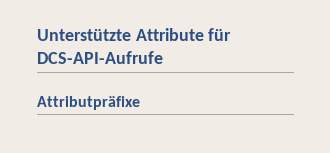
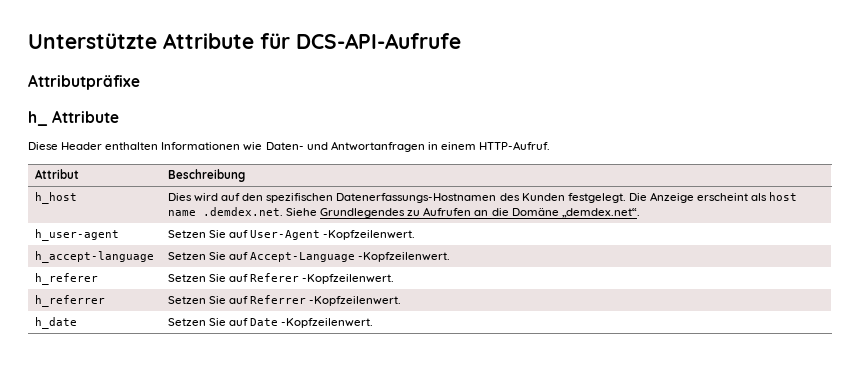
+ h_ Attribute
+ Diese Header enthalten Informationen wie Daten- und Antwortanfragen in einem HTTP-Aufruf.
+ Attribut | Beschreibung
+ h_host | Dies wird auf den spezifischen Datenerfassungs-Hostnamen des Kunden festgelegt. Die Anzeige erscheint als host name .demdex.net. Siehe Grundlegendes zu Aufrufen an die Domäne „demdex.net“.
+ h_user-agent | Setzen Sie auf User-Agent -Kopfzeilenwert.
+ h_accept-language | Setzen Sie auf Accept-Language -Kopfzeilenwert.
+ h_referer | Setzen Sie auf Referer -Kopfzeilenwert.
+ h_referrer | Setzen Sie auf Referrer -Kopfzeilenwert.
+ h_date | Setzen Sie auf Date -Kopfzeilenwert.

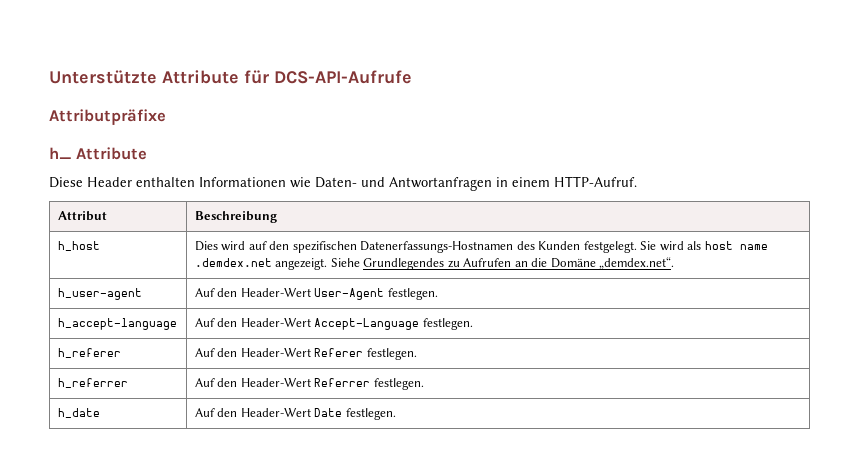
- h_host | Dies wird auf den spezifischen Datenerfassungs-Hostnamen des Kunden festgelegt. Die Anzeige erscheint als host name .demdex.net. Siehe Grundlegendes zu Aufrufen an die Domäne „demdex.net“.
+ h_host | Dies wird auf den spezifischen Datenerfassungs-Hostnamen des Kunden festgelegt. Sie wird als host name .demdex.net angezeigt. Siehe Grundlegendes zu Aufrufen an die Domäne „demdex.net“.
- h_user-agent | Setzen Sie auf User-Agent -Kopfzeilenwert.
- h_accept-language | Setzen Sie auf Accept-Language -Kopfzeilenwert.
- h_referer | Setzen Sie auf Referer -Kopfzeilenwert.
- h_referrer | Setzen Sie auf Referrer -Kopfzeilenwert.
- h_date | Setzen Sie auf Date -Kopfzeilenwert.
+ h_user-agent | Auf den Header-Wert User-Agent festlegen.
+ h_accept-language | Auf den Header-Wert Accept-Language festlegen.
+ h_referer | Auf den Header-Wert Referer festlegen.
+ h_referrer | Auf den Header-Wert Referrer festlegen.
+ h_date | Auf den Header-Wert Date festlegen.

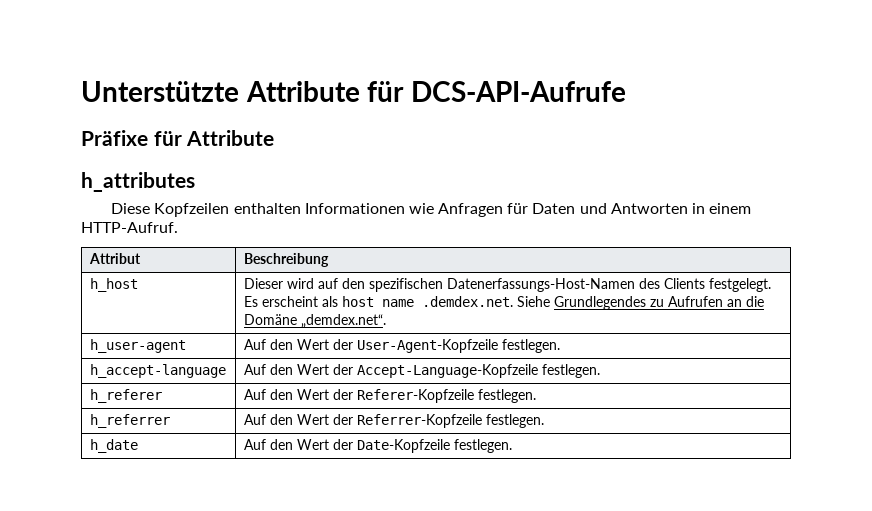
- Attributpräfixe
- h_ Attribute
+ Präfixe für Attribute
+ h_attributes
- Diese Header enthalten Informationen wie Daten- und Antwortanfragen in einem HTTP-Aufruf.
+ Diese Kopfzeilen enthalten Informationen wie Anfragen für Daten und Antworten in einem HTTP-Aufruf.
- h_host | Dies wird auf den spezifischen Datenerfassungs-Hostnamen des Kunden festgelegt. Sie wird als host name .demdex.net angezeigt. Siehe Grundlegendes zu Aufrufen an die Domäne „demdex.net“.
+ h_host | Dieser wird auf den spezifischen Datenerfassungs-Host-Namen des Clients festgelegt. Es erscheint als host name .demdex.net. Siehe Grundlegendes zu Aufrufen an die Domäne „demdex.net“.
- h_user-agent | Auf den Header-Wert User-Agent festlegen.
+ h_user-agent | Auf den Wert der User-Agent-Kopfzeile festlegen.
- h_accept-language | Auf den Header-Wert Accept-Language festlegen.
+ h_accept-language | Auf den Wert der Accept-Language-Kopfzeile festlegen.
- h_referer | Auf den Header-Wert Referer festlegen.
+ h_referer | Auf den Wert der Referer-Kopfzeile festlegen.
- h_referrer | Auf den Header-Wert Referrer festlegen.
+ h_referrer | Auf den Wert der Referrer-Kopfzeile festlegen.
- h_date | Auf den Header-Wert Date festlegen.
+ h_date | Auf den Wert der Date-Kopfzeile festlegen.

